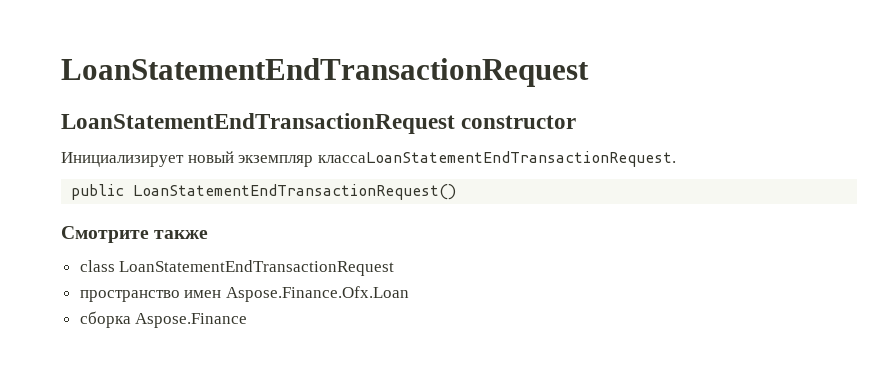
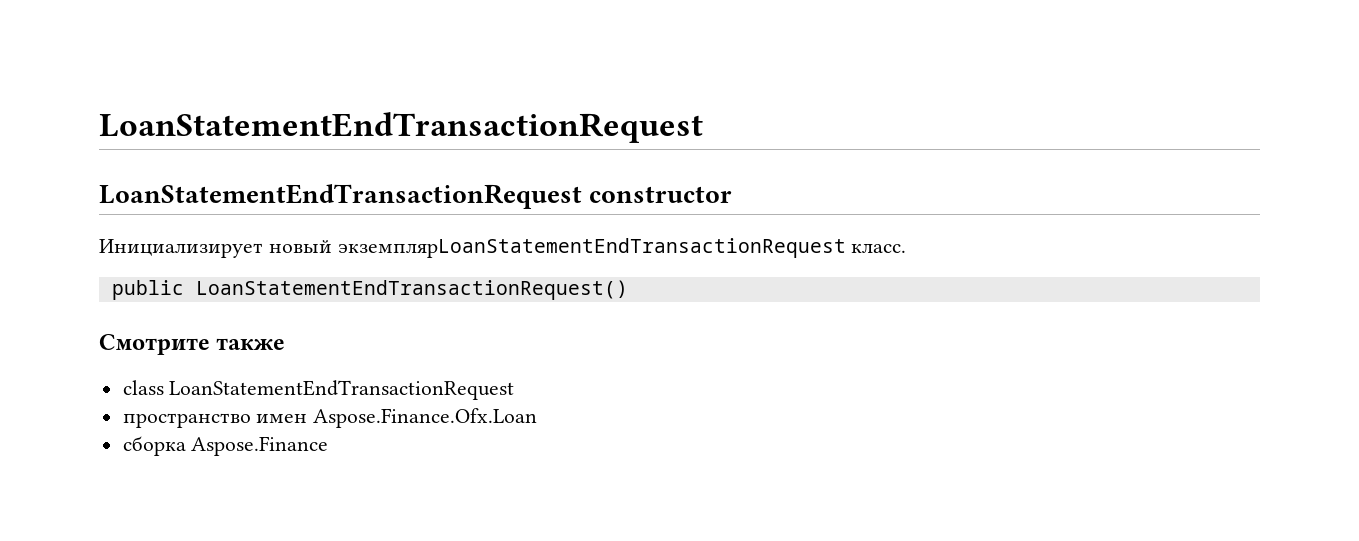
- Инициализирует новый экземпляр классаLoanStatementEndTransactionRequest.
+ Инициализирует новый экземплярLoanStatementEndTransactionRequest класс.

